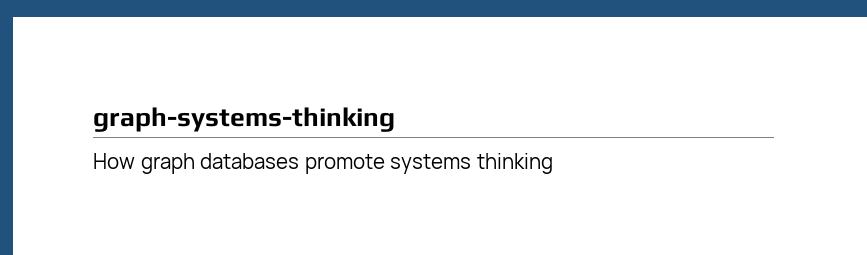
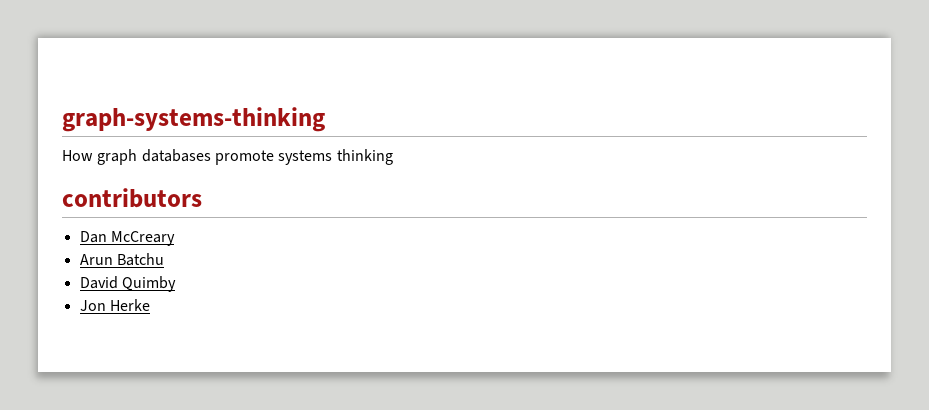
+ contributors
+ Dan McCreary
+ Arun Batchu
+ David Quimby
+ Jon Herke

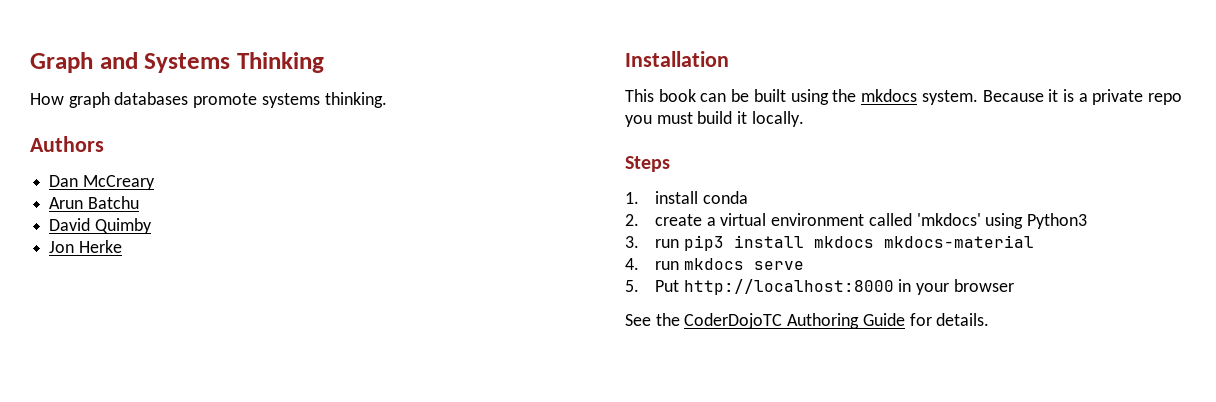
- graph-systems-thinking
+ Graph and Systems Thinking
- How graph databases promote systems thinking
- contributors
+ How graph databases promote systems thinking.
+ Authors
+ Installation
+ This book can be built using the mkdocs system. Because it is a private repo you must build it locally.
+ Steps
+ 1. install conda
+ 2. create a virtual environment called 'mkdocs' using Python3
+ 3. run pip3 install mkdocs mkdocs-material
+ 4. run mkdocs serve
+ 5. Put http://localhost:8000 in your browser
+ See the CoderDojoTC Authoring Guide for details.

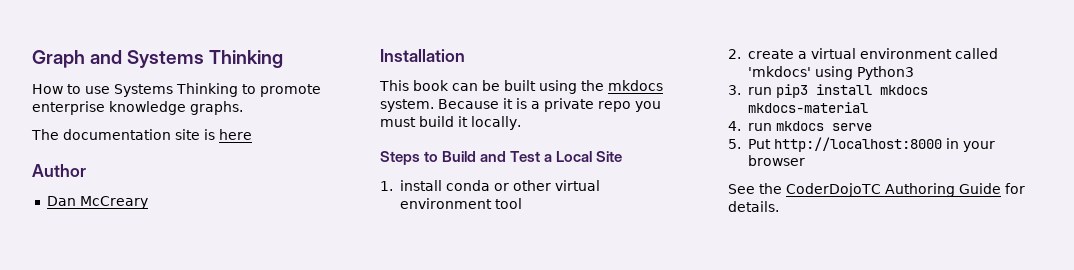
- How graph databases promote systems thinking.
- Authors
+ How to use Systems Thinking to promote enterprise knowledge graphs.
+ The documentation site is here
+ Author
  Dan McCreary
- Arun Batchu
- David Quimby
- Jon Herke
- Steps
- 1. install conda
+ Steps to Build and Test a Local Site
+ 1. install conda or other virtual environment tool

